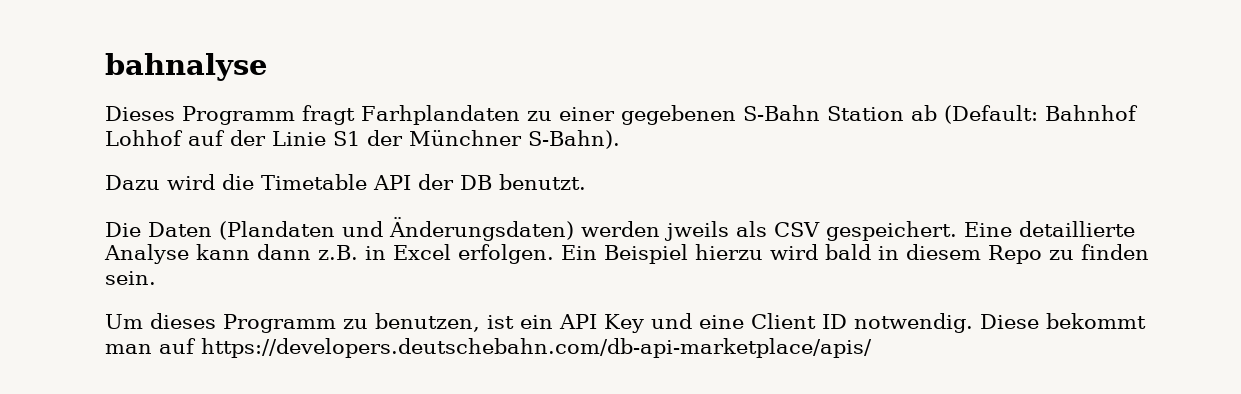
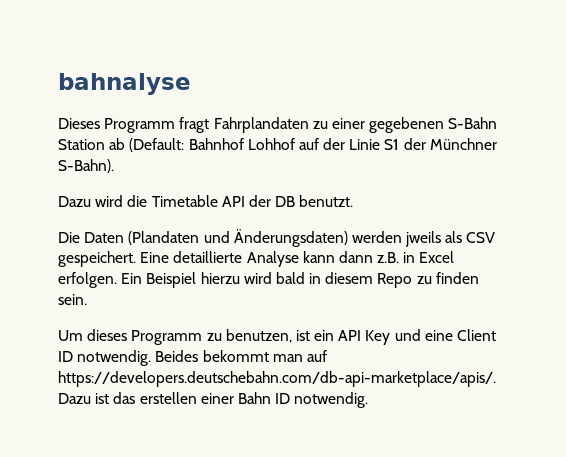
- Dieses Programm fragt Farhplandaten zu einer gegebenen S-Bahn Station ab (Default: Bahnhof Lohhof auf der Linie S1 der Münchner S-Bahn).
+ Dieses Programm fragt Fahrplandaten zu einer gegebenen S-Bahn Station ab (Default: Bahnhof Lohhof auf der Linie S1 der Münchner S-Bahn).
- Diese bekommt man auf https://developers.deutschebahn.com/db-api-marketplace/apis/
+ Beides bekommt man auf https://developers.deutschebahn.com/db-api-marketplace/apis/. Dazu ist das erstellen einer Bahn ID notwendig.

